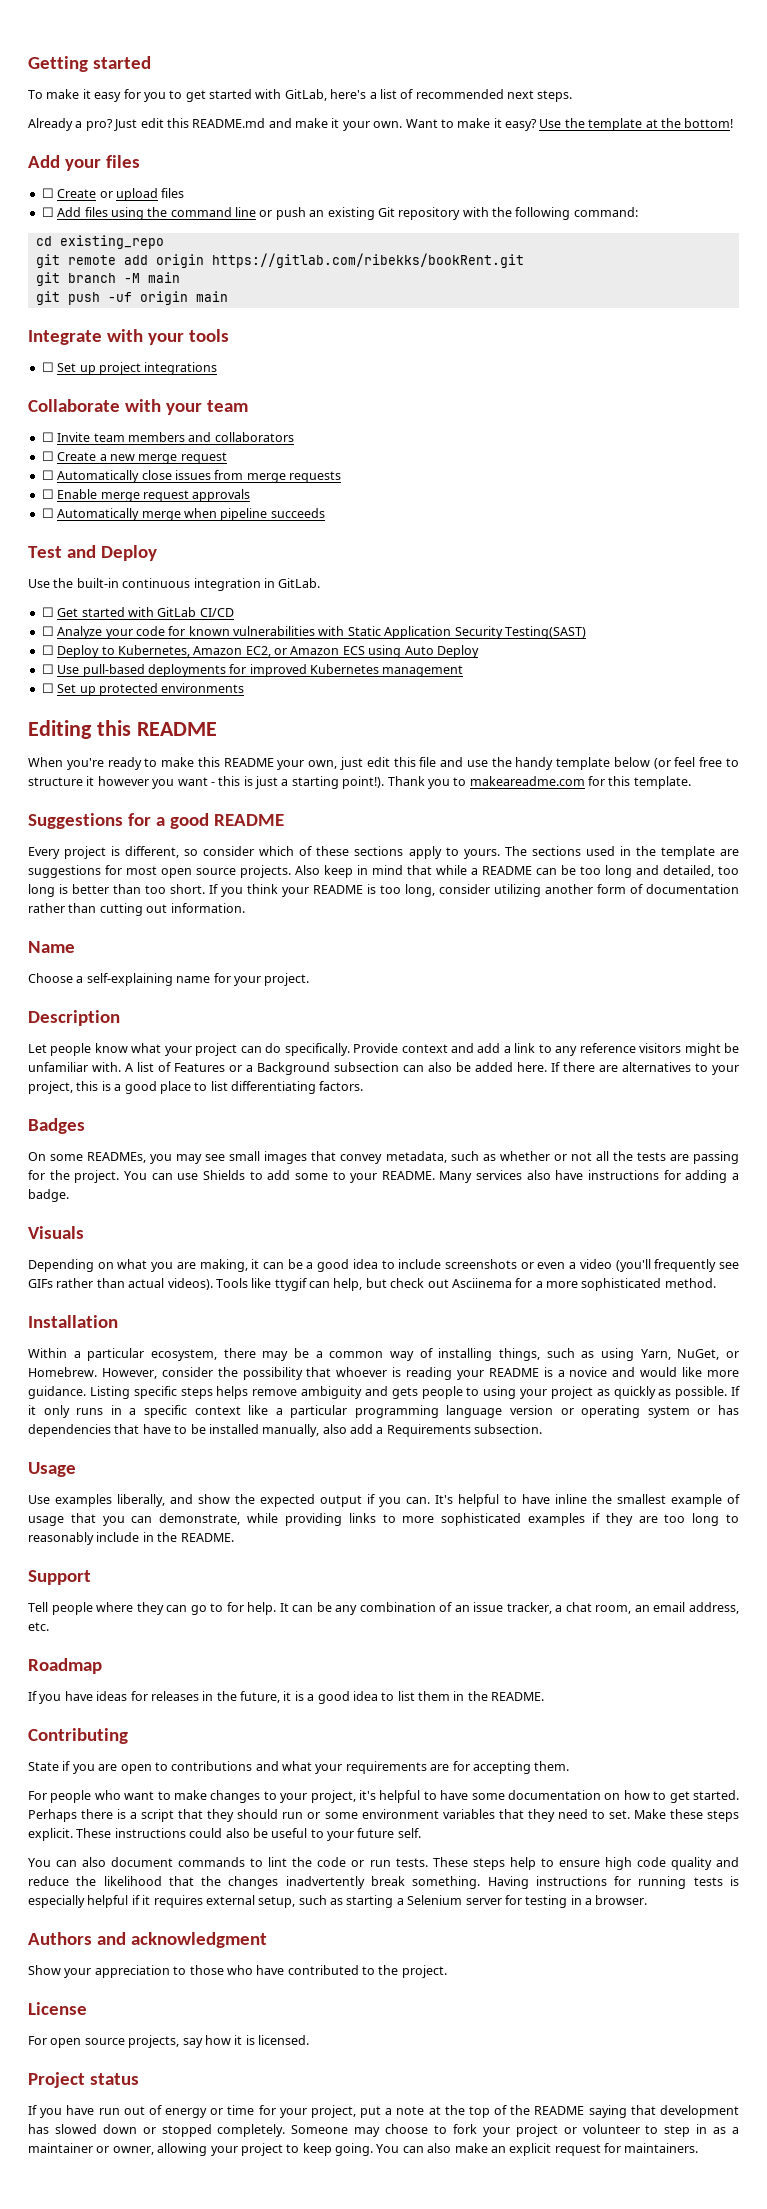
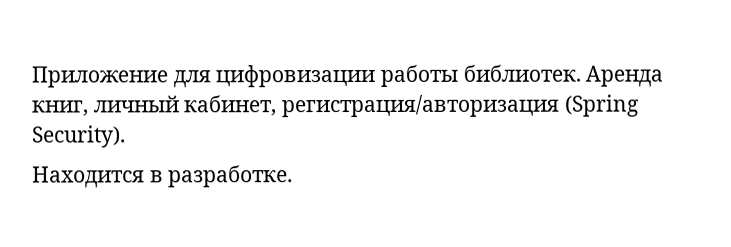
- Getting started
- To make it easy for you to get started with GitLab, here's a list of recommended next steps.
- Already a pro? Just edit this README.md and make it your own. Want to make it easy? Use the template at the bottom!
- Add your files
- ☐ Create or upload files
- ☐ Add files using the command line or push an existing Git repository with the following command:
- cd existing_repo
- git remote add origin https://gitlab.com/ribekks/bookRent.git
- git branch -M main
- git push -uf origin main
- Integrate with your tools
- ☐ Set up project integrations
- Collaborate with your team
- ☐ Invite team members and collaborators
- ☐ Create a new merge request
- ☐ Automatically close issues from merge requests
- ☐ Enable merge request approvals
- ☐ Automatically merge when pipeline succeeds
- Test and Deploy
- Use the built-in continuous integration in GitLab.
- ☐ Get started with GitLab CI/CD
- ☐ Analyze your code for known vulnerabilities with Static Application Security Testing(SAST)
- ☐ Deploy to Kubernetes, Amazon EC2, or Amazon ECS using Auto Deploy
- ☐ Use pull-based deployments for improved Kubernetes management
- ☐ Set up protected environments
- Editing this README
- When you're ready to make this README your own, just edit this file and use the handy template below (or feel free to structure it however you want - this is just a starting point!). Thank you to makeareadme.com for this template.
- Suggestions for a good README
- Every project is different, so consider which of these sections apply to yours. The sections used in the template are suggestions for most open source projects. Also keep in mind that while a README can be too long and detailed, too long is better than too short. If you think your README is too long, consider utilizing another form of documentation rather than cutting out information.
- Name
- Choose a self-explaining name for your project.
- Description
- Let people know what your project can do specifically. Provide context and add a link to any reference visitors might be unfamiliar with. A list of Features or a Background subsection can also be added here. If there are alternatives to your project, this is a good place to list differentiating factors.
- Badges
- On some READMEs, you may see small images that convey metadata, such as whether or not all the tests are passing for the project. You can use Shields to add some to your README. Many services also have instructions for adding a badge.
- Visuals
- Depending on what you are making, it can be a good idea to include screenshots or even a video (you'll frequently see GIFs rather than actual videos). Tools like ttygif can help, but check out Asciinema for a more sophisticated method.
- Installation
- Within a particular ecosystem, there may be a common way of installing things, such as using Yarn, NuGet, or Homebrew. However, consider the possibility that whoever is reading your README is a novice and would like more guidance. Listing specific steps helps remove ambiguity and gets people to using your project as quickly as possible. If it only runs in a specific context like a particular programming language version or operating system or has dependencies that have to be installed manually, also add a Requirements subsection.
- Usage
- Use examples liberally, and show the expected output if you can. It's helpful to have inline the smallest example of usage that you can demonstrate, while providing links to more sophisticated examples if they are too long to reasonably include in the README.
- Support
- Tell people where they can go to for help. It can be any combination of an issue tracker, a chat room, an email address, etc.
- Roadmap
- If you have ideas for releases in the future, it is a good idea to list them in the README.
- Contributing
- State if you are open to contributions and what your requirements are for accepting them.
- For people who want to make changes to your project, it's helpful to have some documentation on how to get started. Perhaps there is a script that they should run or some environment variables that they need to set. Make these steps explicit. These instructions could also be useful to your future self.
- You can also document commands to lint the code or run tests. These steps help to ensure high code quality and reduce the likelihood that the changes inadvertently break something. Having instructions for running tests is especially helpful if it requires external setup, such as starting a Selenium server for testing in a browser.
- Authors and acknowledgment
- Show your appreciation to those who have contributed to the project.
- License
- For open source projects, say how it is licensed.
- Project status
- If you have run out of energy or time for your project, put a note at the top of the README saying that development has slowed down or stopped completely. Someone may choose to fork your project or volunteer to step in as a maintainer or owner, allowing your project to keep going. You can also make an explicit request for maintainers.
+ Приложение для цифровизации работы библиотек. Аренда книг, личный кабинет, регистрация/авторизация (Spring Security).
+ Находится в разработке.

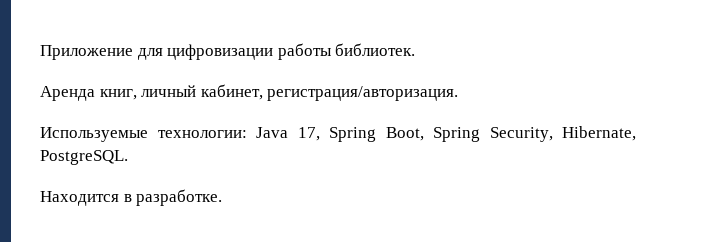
- Приложение для цифровизации работы библиотек. Аренда книг, личный кабинет, регистрация/авторизация (Spring Security).
+ Приложение для цифровизации работы библиотек.
+ Аренда книг, личный кабинет, регистрация/авторизация.
+ Используемые технологии: Java 17, Spring Boot, Spring Security, Hibernate, PostgreSQL.

